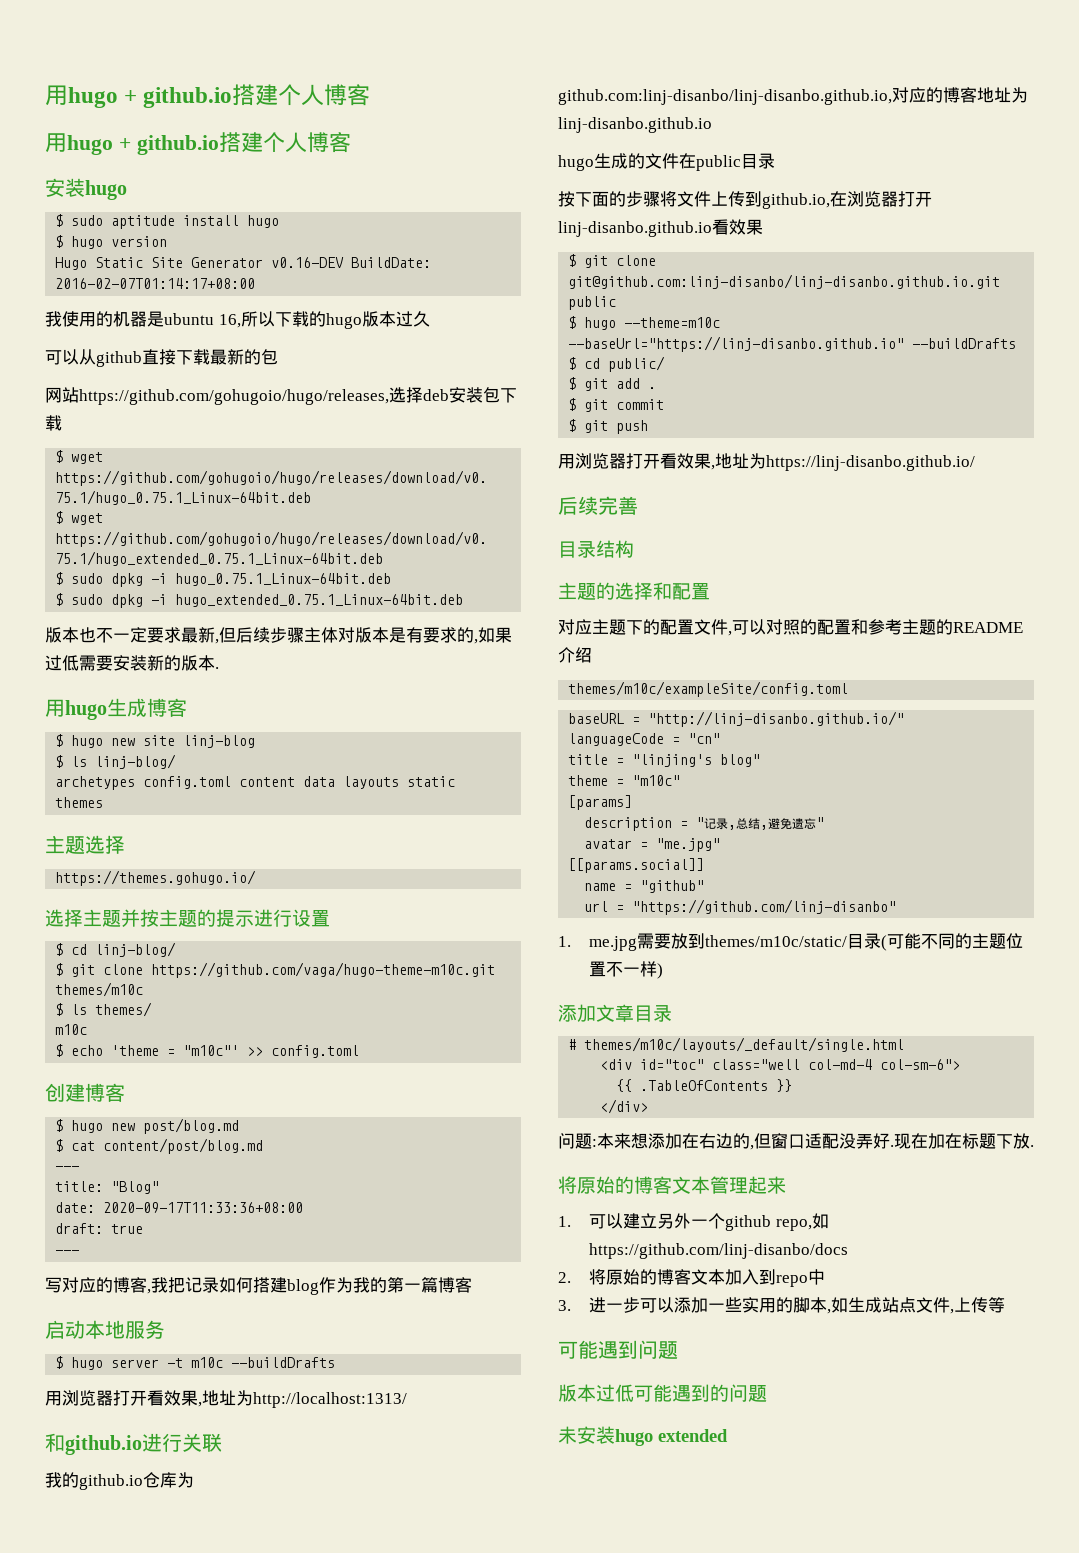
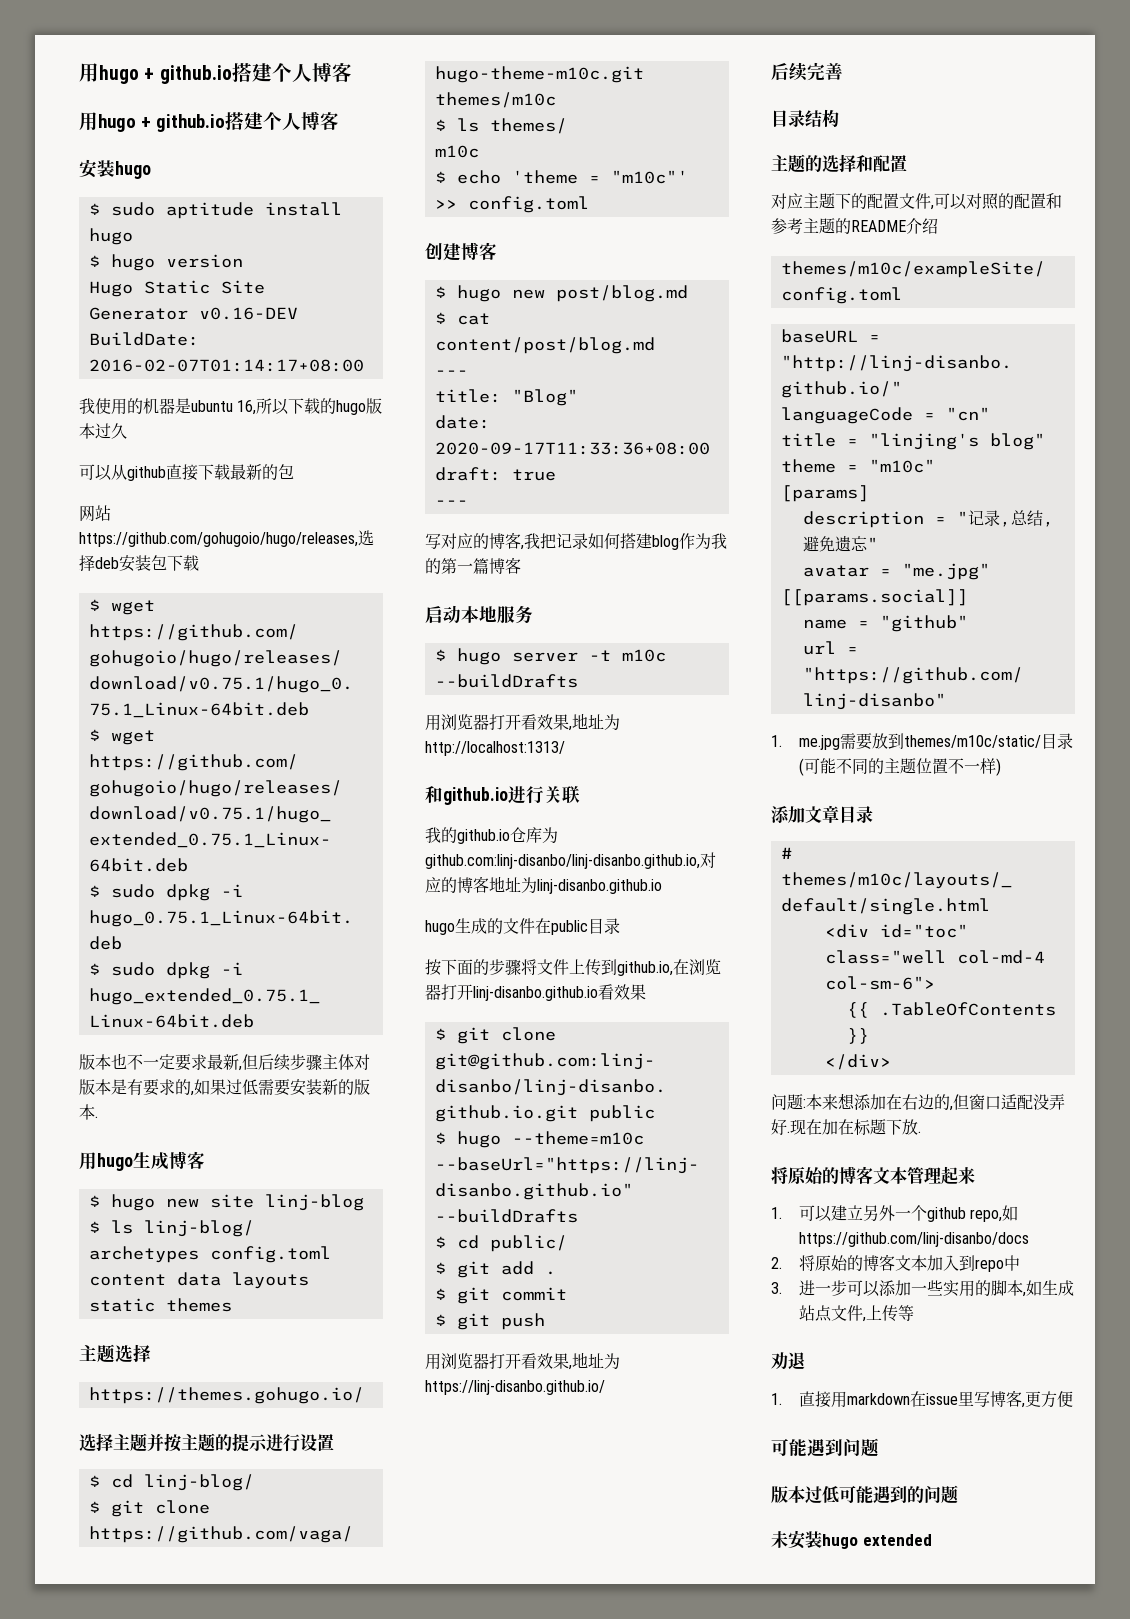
+ 劝退
+ 1.直接用markdown在issue里写博客,更方便

